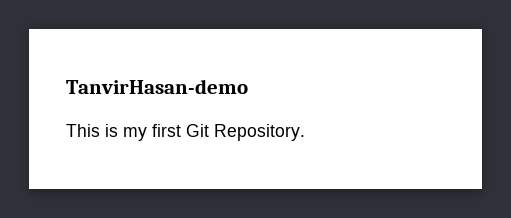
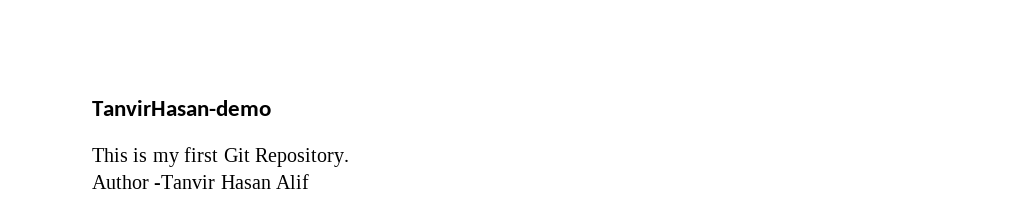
+ Author -Tanvir Hasan Alif

